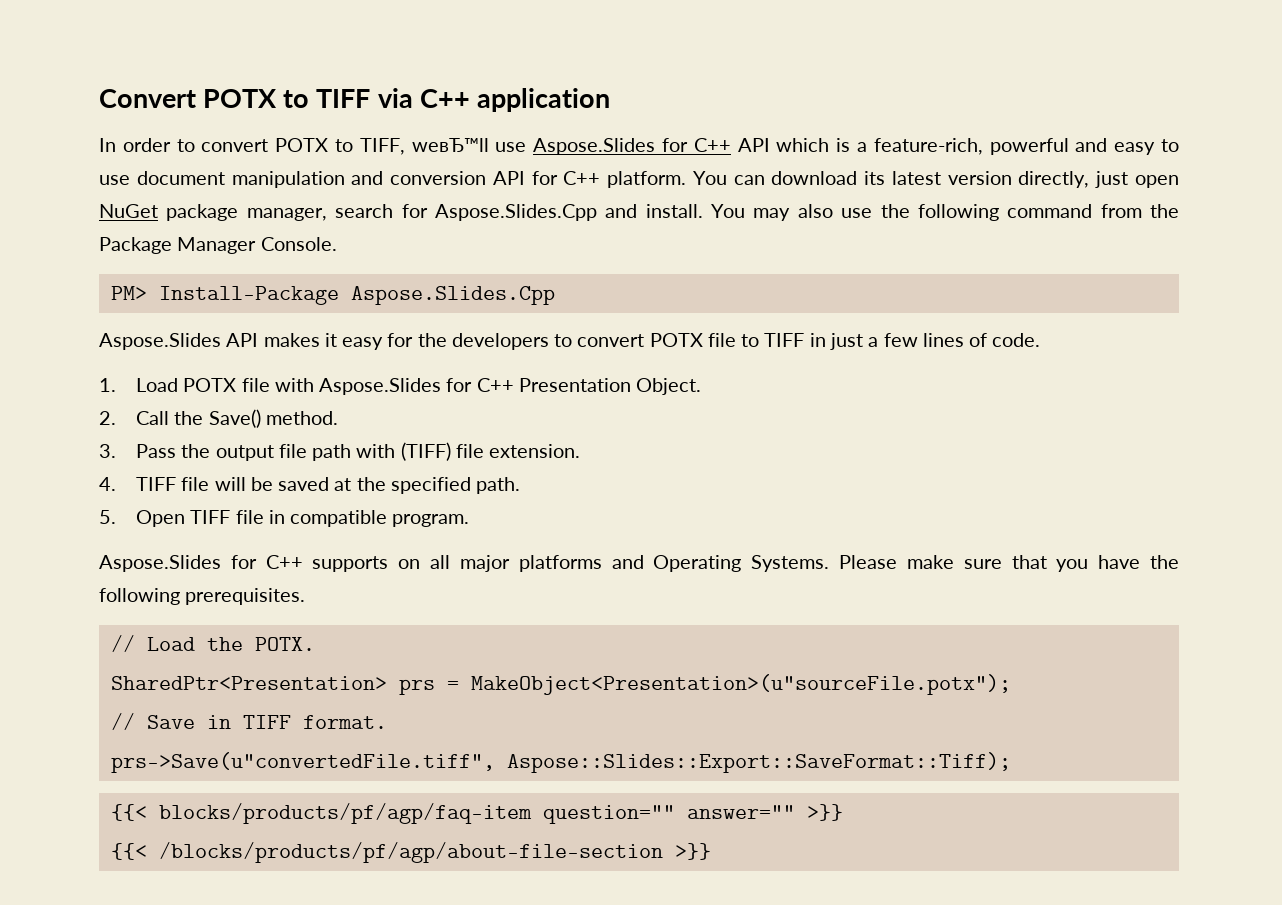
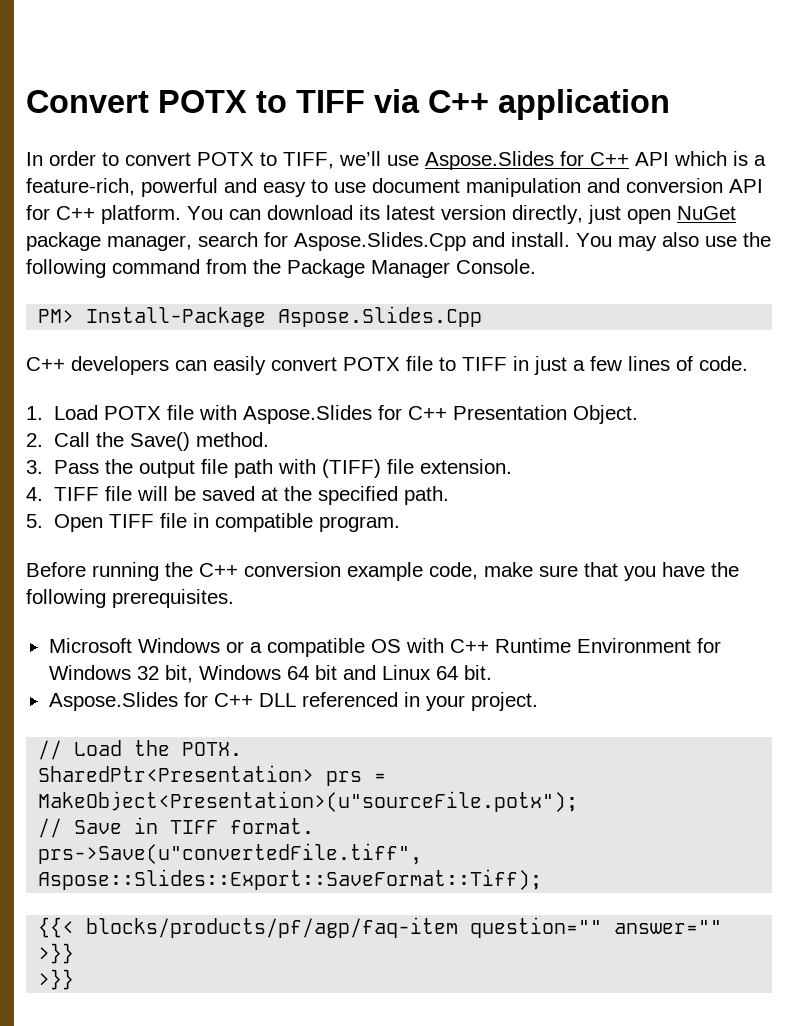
- In order to convert POTX to TIFF, weвЂ™ll use Aspose.Slides for C++ API which is a feature-rich, powerful and easy to use document manipulation and conversion API for C++ platform.
+ In order to convert POTX to TIFF, we’ll use Aspose.Slides for C++ API which is a feature-rich, powerful and easy to use document manipulation and conversion API for C++ platform.
- Aspose.Slides API makes it easy for the developers to convert POTX file to TIFF in just a few lines of code.
+ C++ developers can easily convert POTX file to TIFF in just a few lines of code.
- Aspose.Slides for C++ supports on all major platforms and Operating Systems. Please make sure that you have the following prerequisites.
+ Before running the C++ conversion example code, make sure that you have the following prerequisites.
+ Microsoft Windows or a compatible OS with C++ Runtime Environment for Windows 32 bit, Windows 64 bit and Linux 64 bit.
+ Aspose.Slides for C++ DLL referenced in your project.
  {{< blocks/products/pf/agp/faq-item question="" answer="" >}}
- {{< /blocks/products/pf/agp/about-file-section >}}
+ >}}

